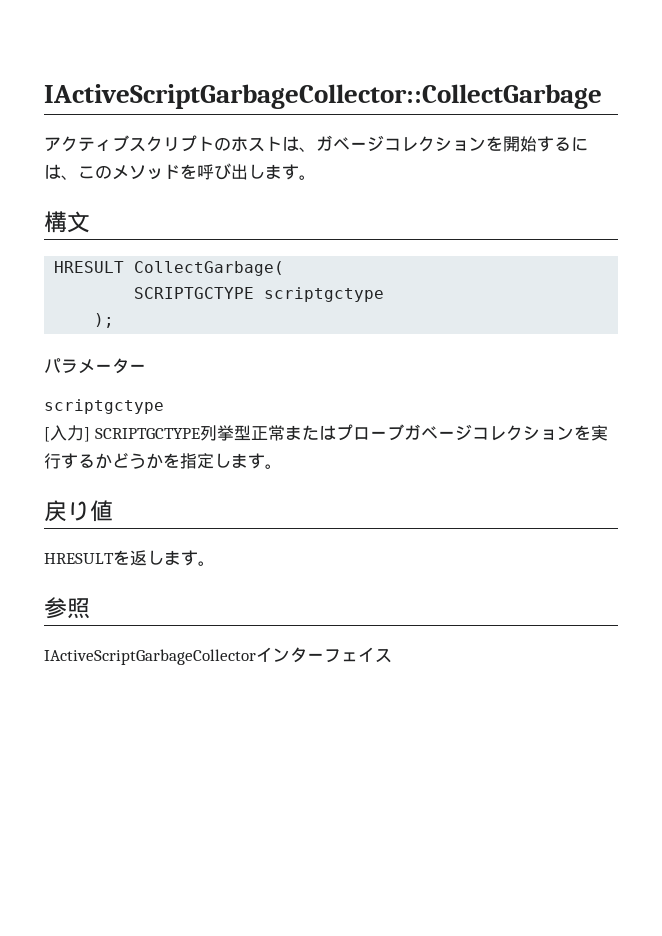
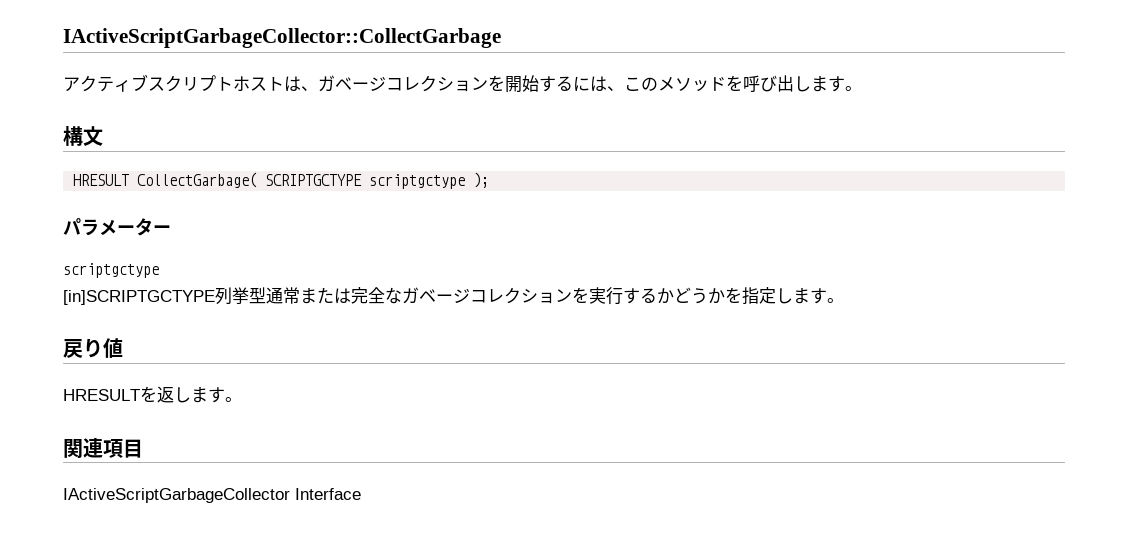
- アクティブスクリプトのホストは、ガベージコレクションを開始するには、このメソッドを呼び出します。
+ アクティブスクリプトホストは、ガベージコレクションを開始するには、このメソッドを呼び出します。
- HRESULT CollectGarbage(
- SCRIPTGCTYPE scriptgctype
- );
+ HRESULT CollectGarbage( SCRIPTGCTYPE scriptgctype );
- [入力] SCRIPTGCTYPE列挙型正常またはプローブガベージコレクションを実行するかどうかを指定します。
+ [in]SCRIPTGCTYPE列挙型通常または完全なガベージコレクションを実行するかどうかを指定します。
- 参照
+ 関連項目
- IActiveScriptGarbageCollectorインターフェイス
+ IActiveScriptGarbageCollector Interface

